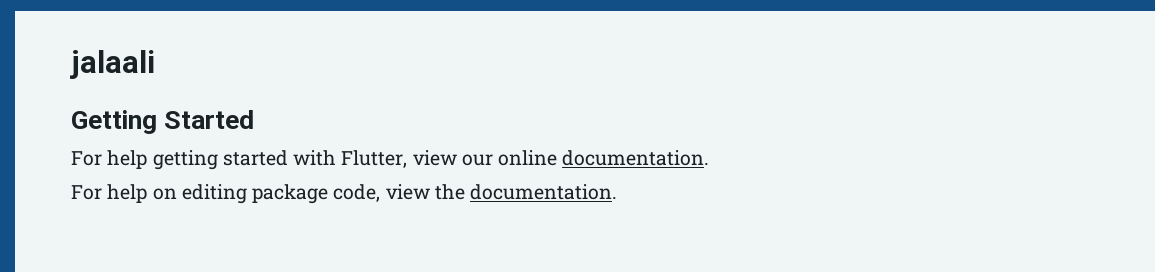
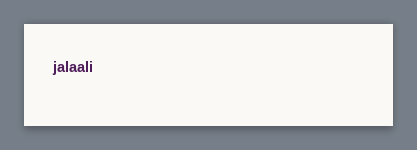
- Getting Started
- For help getting started with Flutter, view our online documentation.
- For help on editing package code, view the documentation.

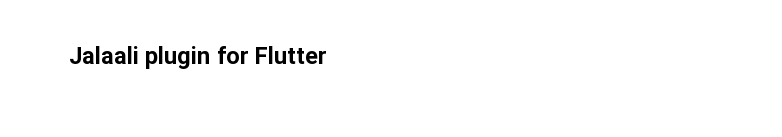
- jalaali
+ Jalaali plugin for Flutter

